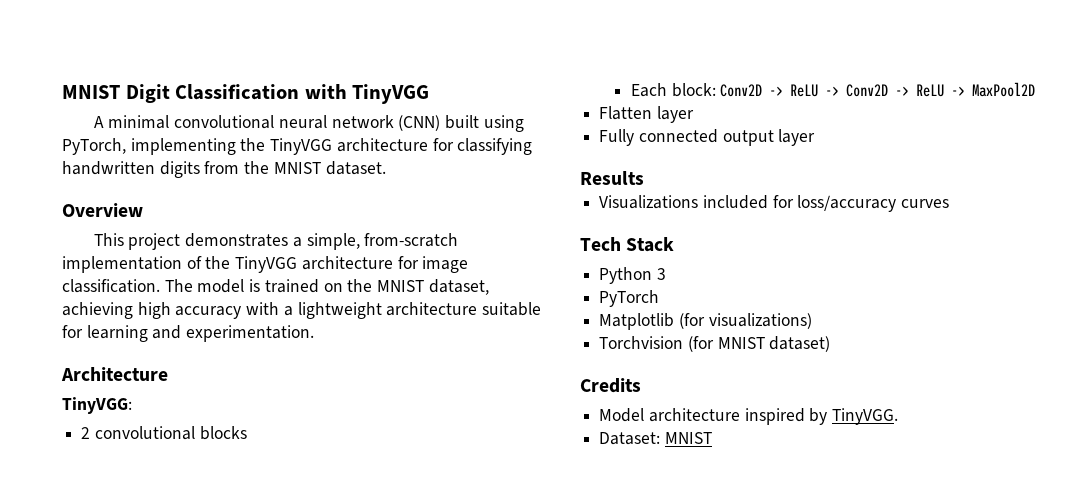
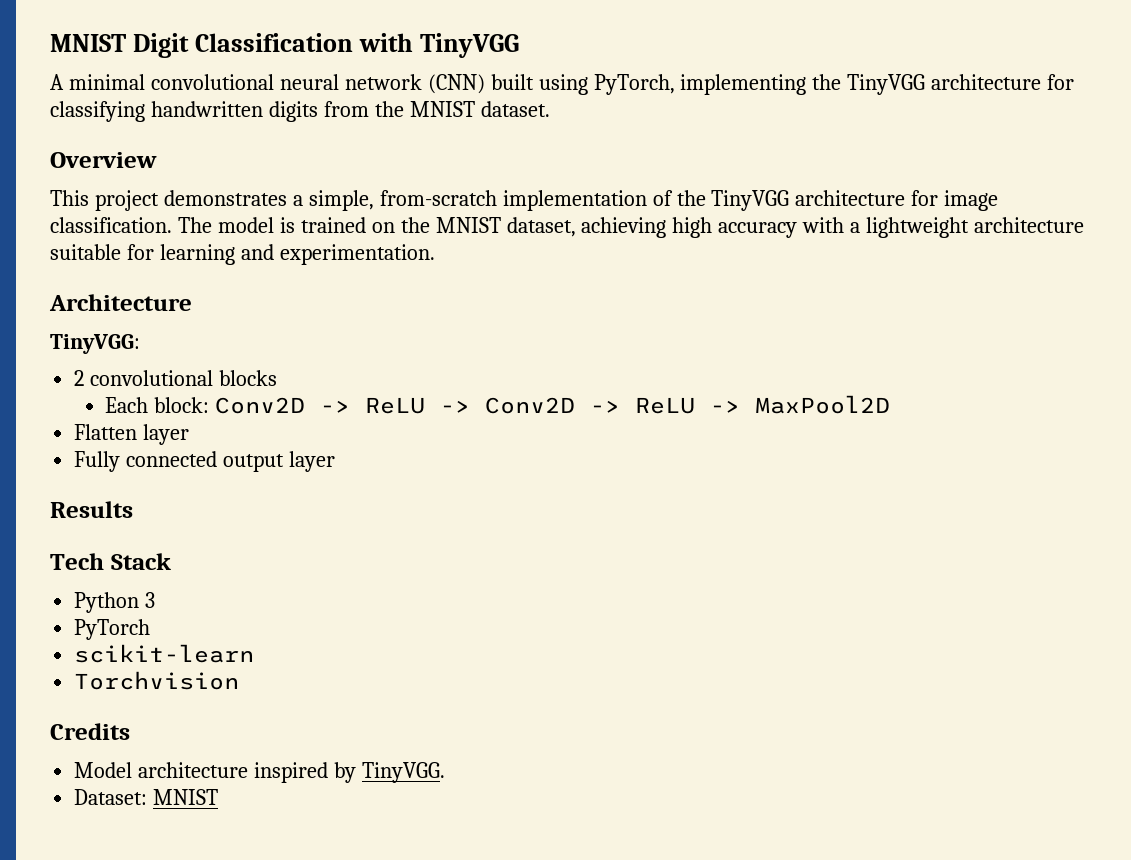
- Visualizations included for loss/accuracy curves
- Matplotlib (for visualizations)
- Torchvision (for MNIST dataset)
+ scikit-learn
+ Torchvision

